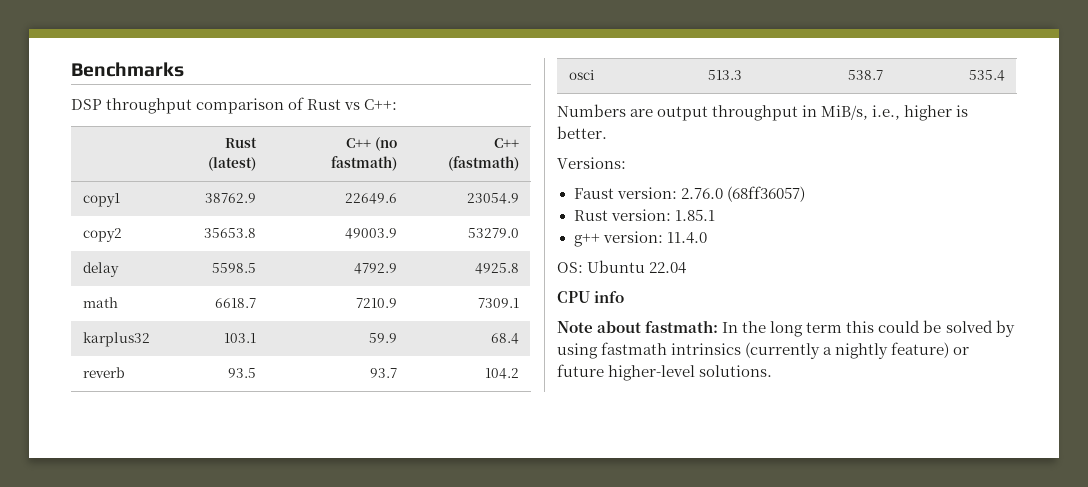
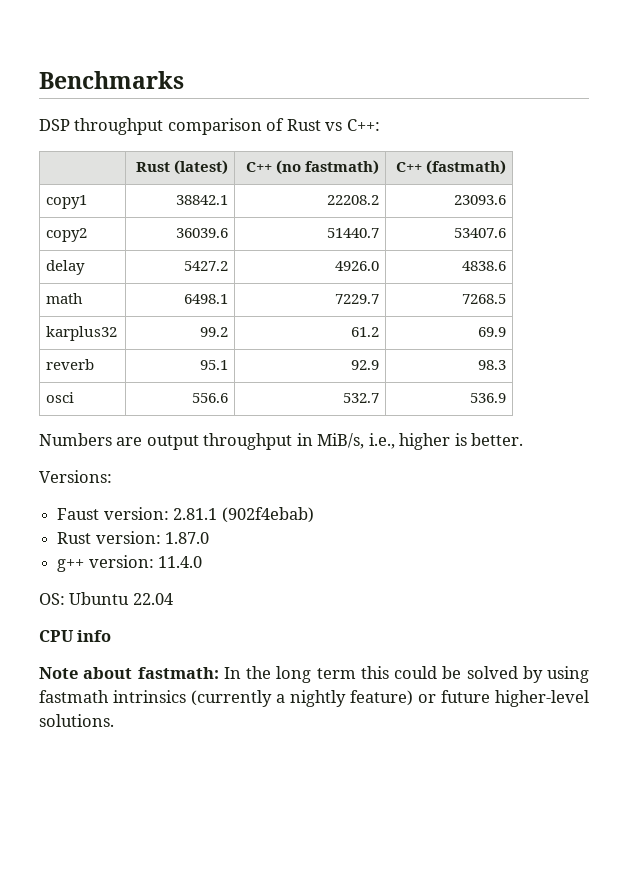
- copy1 | 38762.9 | 22649.6 | 23054.9
- copy2 | 35653.8 | 49003.9 | 53279.0
- delay | 5598.5 | 4792.9 | 4925.8
- math | 6618.7 | 7210.9 | 7309.1
- karplus32 | 103.1 | 59.9 | 68.4
- reverb | 93.5 | 93.7 | 104.2
- osci | 513.3 | 538.7 | 535.4
+ copy1 | 38842.1 | 22208.2 | 23093.6
+ copy2 | 36039.6 | 51440.7 | 53407.6
+ delay | 5427.2 | 4926.0 | 4838.6
+ math | 6498.1 | 7229.7 | 7268.5
+ karplus32 | 99.2 | 61.2 | 69.9
+ reverb | 95.1 | 92.9 | 98.3
+ osci | 556.6 | 532.7 | 536.9
- Faust version: 2.76.0 (68ff36057)
+ Faust version: 2.81.1 (902f4ebab)
- Rust version: 1.85.1
+ Rust version: 1.87.0

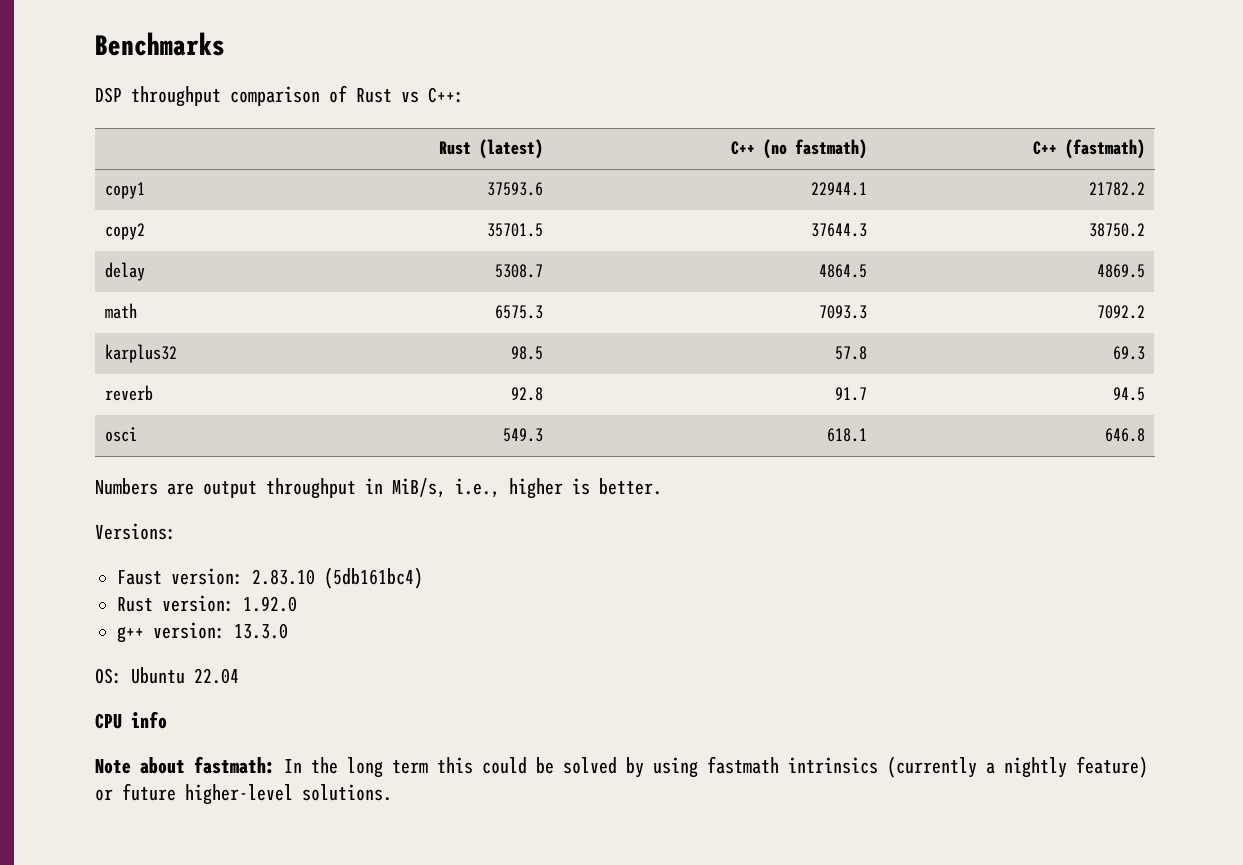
- copy1 | 38842.1 | 22208.2 | 23093.6
- copy2 | 36039.6 | 51440.7 | 53407.6
- delay | 5427.2 | 4926.0 | 4838.6
- math | 6498.1 | 7229.7 | 7268.5
- karplus32 | 99.2 | 61.2 | 69.9
- reverb | 95.1 | 92.9 | 98.3
- osci | 556.6 | 532.7 | 536.9
+ copy1 | 37593.6 | 22944.1 | 21782.2
+ copy2 | 35701.5 | 37644.3 | 38750.2
+ delay | 5308.7 | 4864.5 | 4869.5
+ math | 6575.3 | 7093.3 | 7092.2
+ karplus32 | 98.5 | 57.8 | 69.3
+ reverb | 92.8 | 91.7 | 94.5
+ osci | 549.3 | 618.1 | 646.8
- Faust version: 2.81.1 (902f4ebab)
+ Faust version: 2.83.10 (5db161bc4)
- Rust version: 1.87.0
+ Rust version: 1.92.0
- g++ version: 11.4.0
+ g++ version: 13.3.0

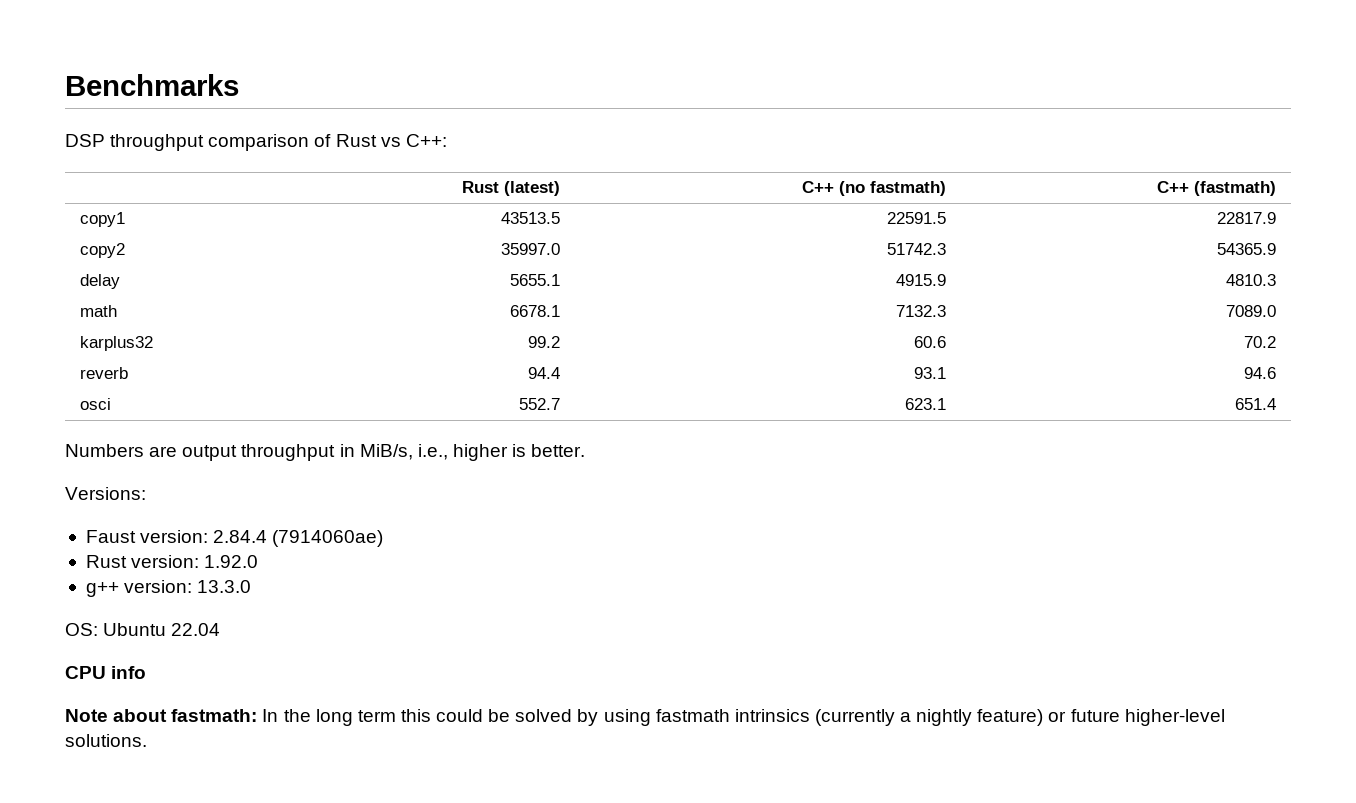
- copy1 | 37593.6 | 22944.1 | 21782.2
- copy2 | 35701.5 | 37644.3 | 38750.2
- delay | 5308.7 | 4864.5 | 4869.5
- math | 6575.3 | 7093.3 | 7092.2
- karplus32 | 98.5 | 57.8 | 69.3
- reverb | 92.8 | 91.7 | 94.5
- osci | 549.3 | 618.1 | 646.8
+ copy1 | 43513.5 | 22591.5 | 22817.9
+ copy2 | 35997.0 | 51742.3 | 54365.9
+ delay | 5655.1 | 4915.9 | 4810.3
+ math | 6678.1 | 7132.3 | 7089.0
+ karplus32 | 99.2 | 60.6 | 70.2
+ reverb | 94.4 | 93.1 | 94.6
+ osci | 552.7 | 623.1 | 651.4
- Faust version: 2.83.10 (5db161bc4)
+ Faust version: 2.84.4 (7914060ae)

